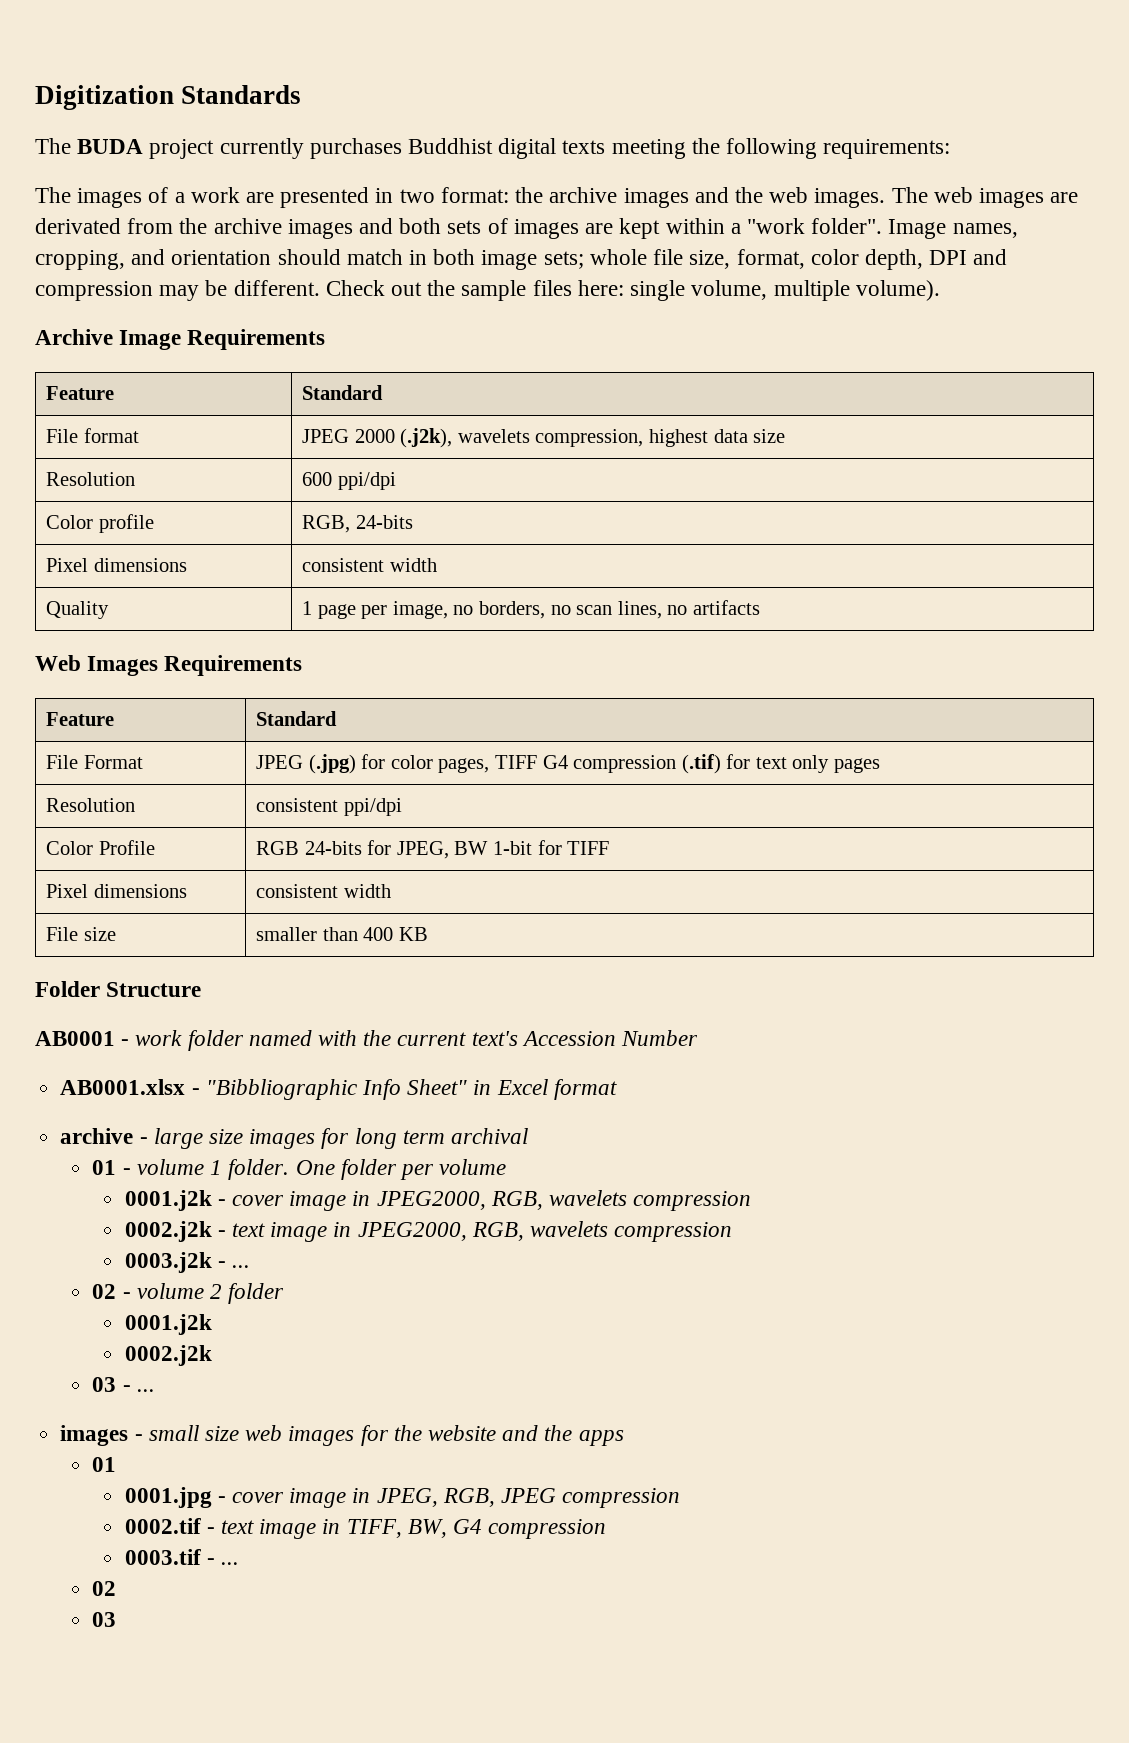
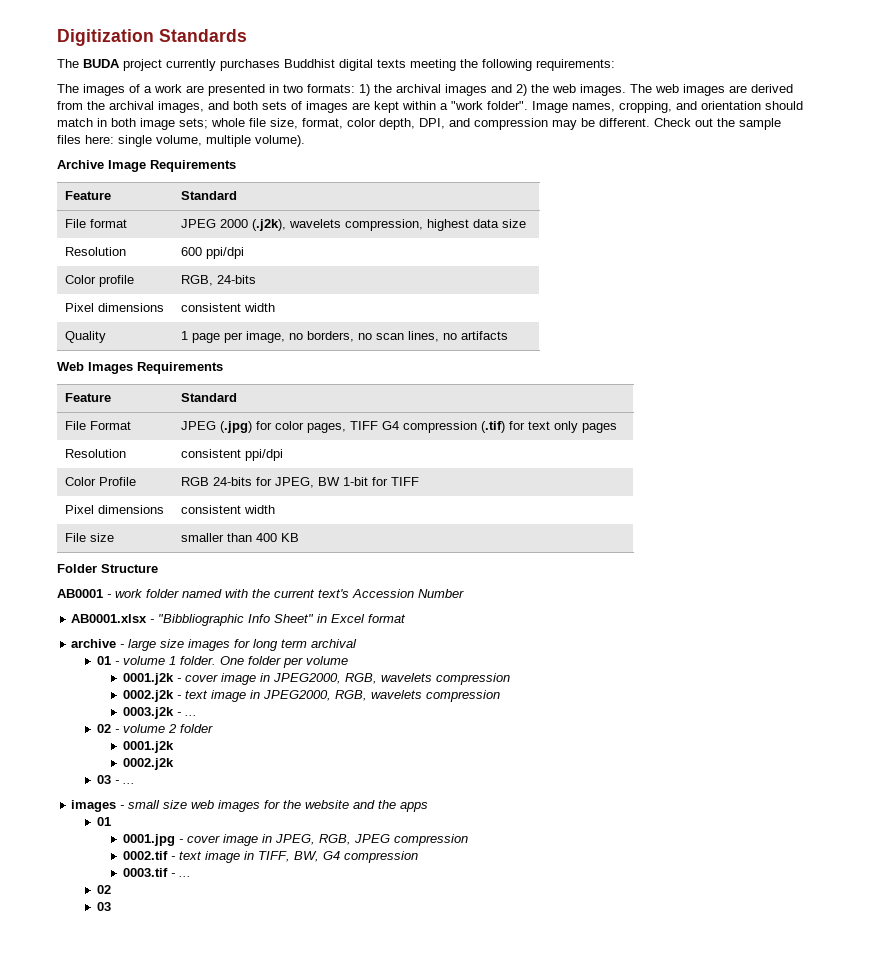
- The images of a work are presented in two format: the archive images and the web images.
+ The images of a work are presented in two formats: 1) the archival images and 2) the web images.
- The web images are derivated from the archive images and both sets of images are kept within a "work folder".
+ The web images are derived from the archival images, and both sets of images are kept within a "work folder".
- Image names, cropping, and orientation should match in both image sets; whole file size, format, color depth, DPI and compression may be different.
+ Image names, cropping, and orientation should match in both image sets; whole file size, format, color depth, DPI, and compression may be different.

